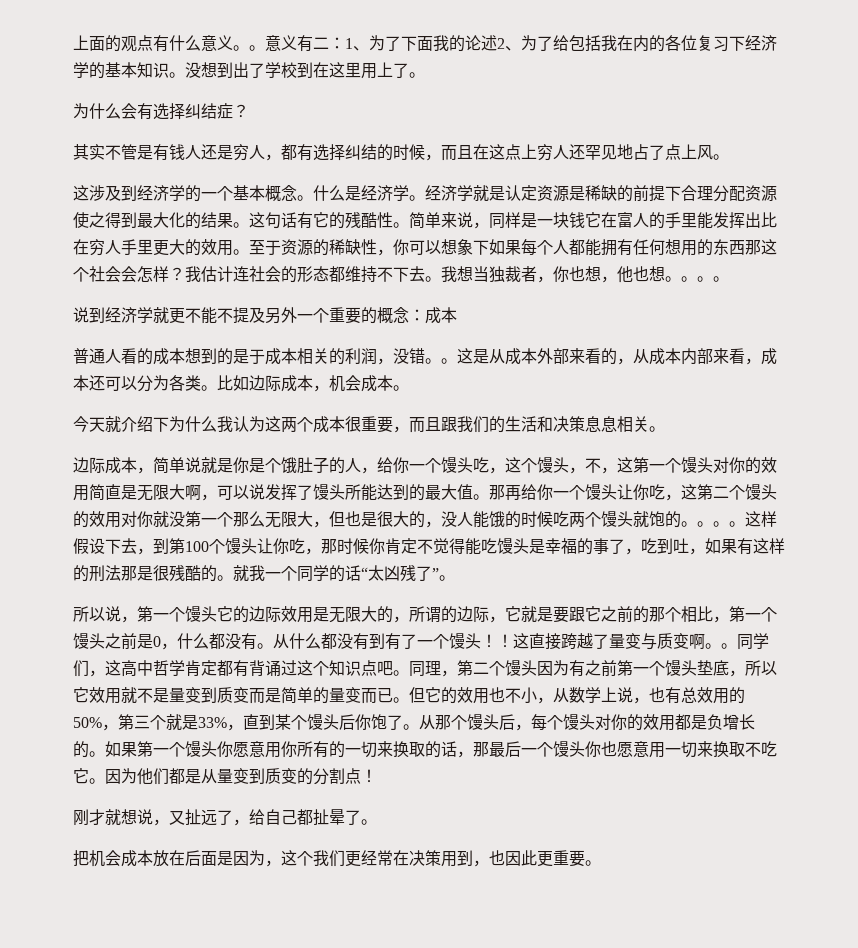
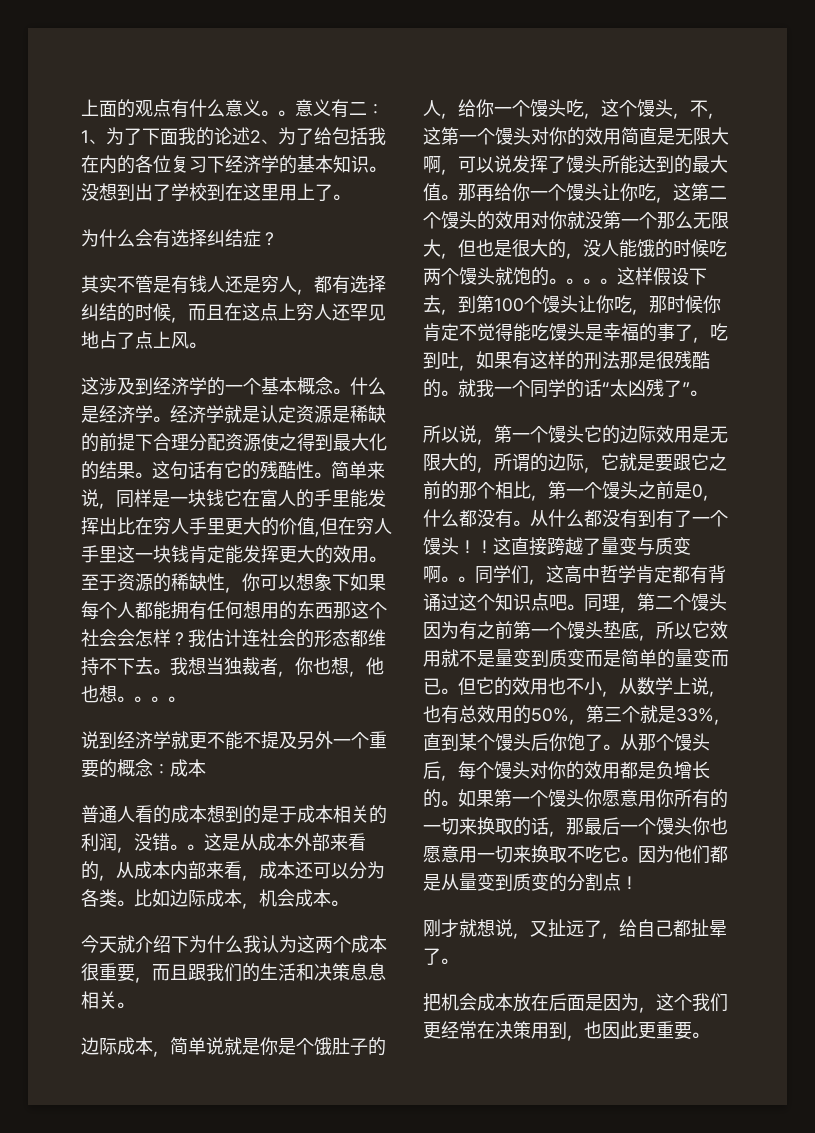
- 简单来说，同样是一块钱它在富人的手里能发挥出比在穷人手里更大的效用。
+ 简单来说，同样是一块钱它在富人的手里能发挥出比在穷人手里更大的价值,但在穷人手里这一块钱肯定能发挥更大的效用。

